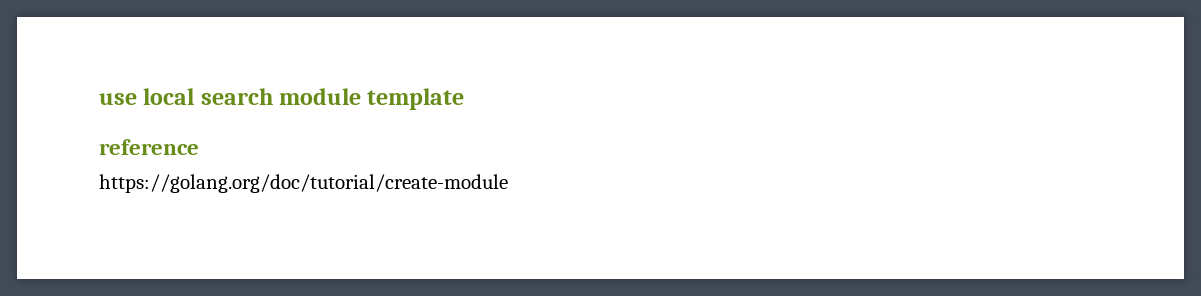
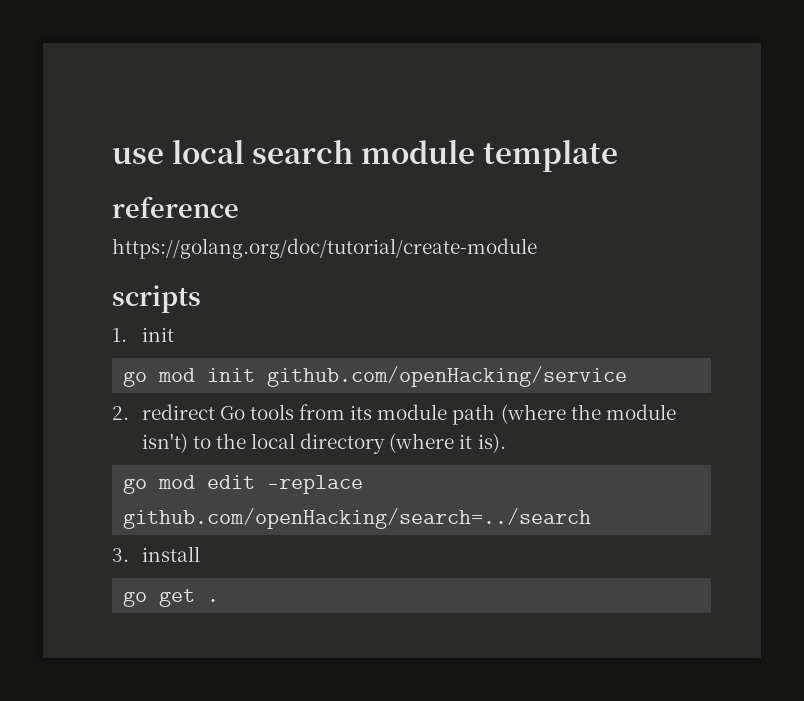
+ scripts
+ 1. init
+ go mod init github.com/openHacking/service
+ 2. redirect Go tools from its module path (where the module isn't) to the local directory (where it is).
+ go mod edit -replace github.com/openHacking/search=../search
+ 3. install
+ go get .

